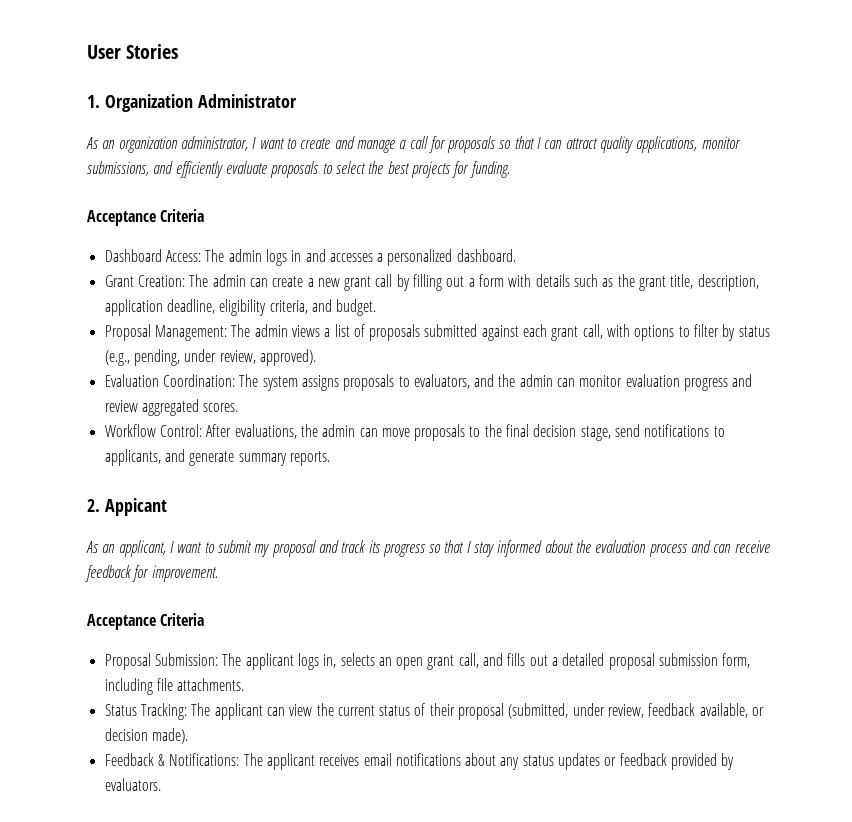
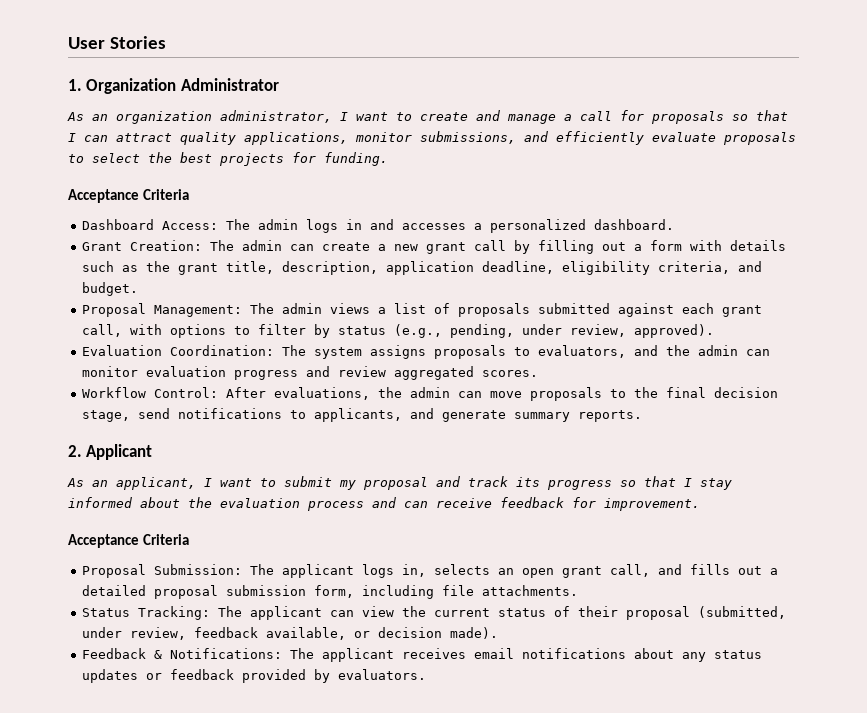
- 2. Appicant
+ 2. Applicant

